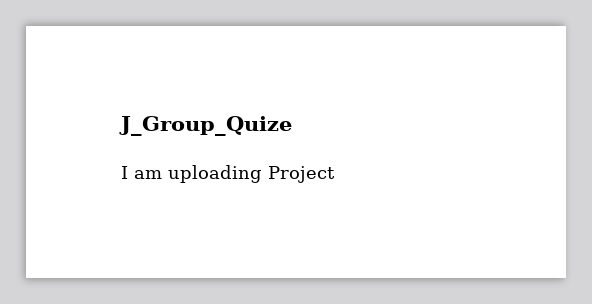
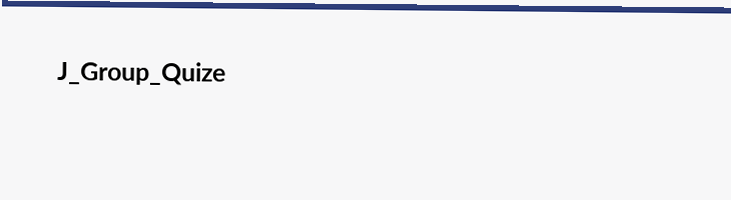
- I am uploading Project

